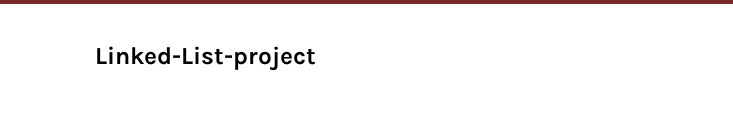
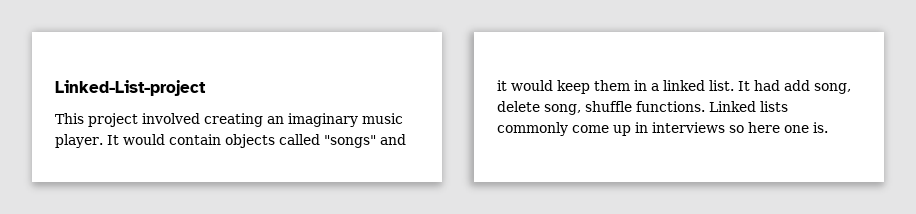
+ This project involved creating an imaginary music player. It would contain objects called "songs" and it would keep them in a linked list. It had add song, delete song, shuffle functions. Linked lists commonly come up in interviews so here one is.

